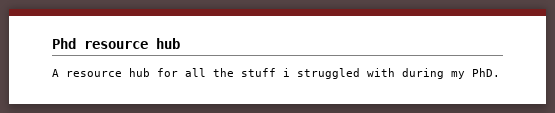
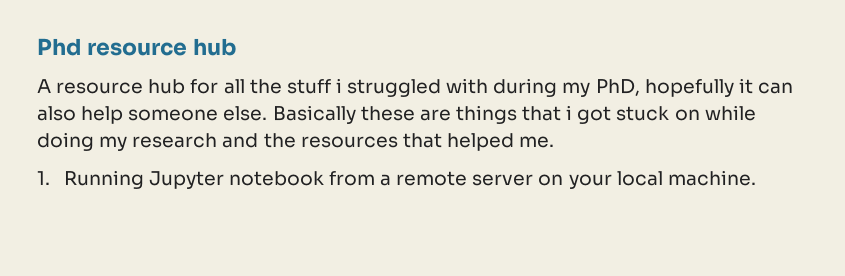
- A resource hub for all the stuff i struggled with during my PhD.
+ A resource hub for all the stuff i struggled with during my PhD, hopefully it can also help someone else. Basically these are things that i got stuck on while doing my research and the resources that helped me.
+ 1. Running Jupyter notebook from a remote server on your local machine.

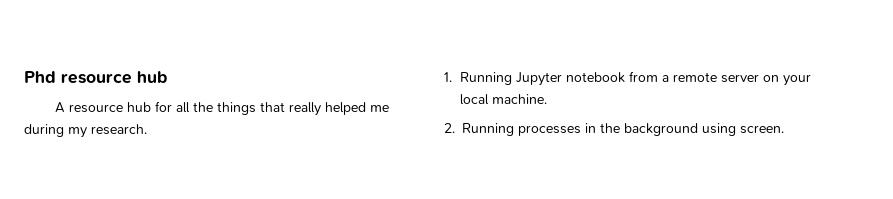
- A resource hub for all the stuff i struggled with during my PhD, hopefully it can also help someone else. Basically these are things that i got stuck on while doing my research and the resources that helped me.
+ A resource hub for all the things that really helped me during my research.
+ 2. Running processes in the background using screen.

